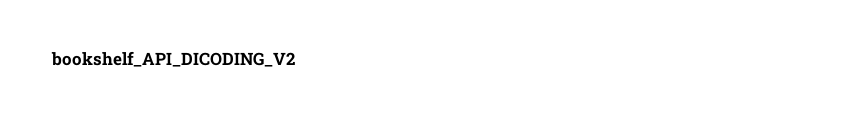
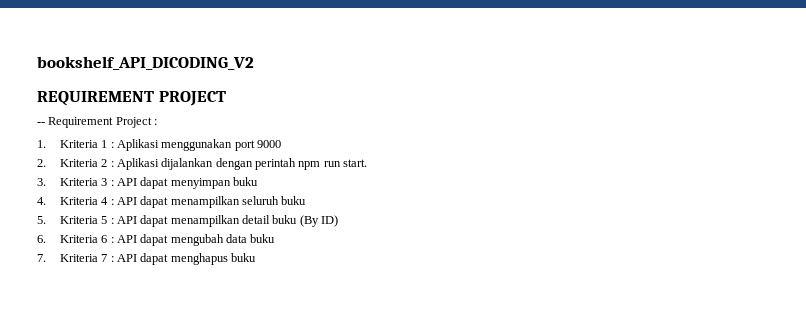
+ REQUIREMENT PROJECT
+ -- Requirement Project :
+ 1. Kriteria 1 : Aplikasi menggunakan port 9000
+ 2. Kriteria 2 : Aplikasi dijalankan dengan perintah npm run start.
+ 3. Kriteria 3 : API dapat menyimpan buku
+ 4. Kriteria 4 : API dapat menampilkan seluruh buku
+ 5. Kriteria 5 : API dapat menampilkan detail buku (By ID)
+ 6. Kriteria 6 : API dapat mengubah data buku
+ 7. Kriteria 7 : API dapat menghapus buku

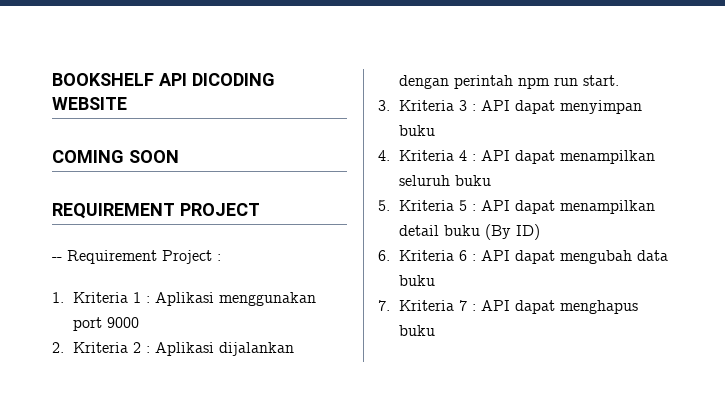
- bookshelf_API_DICODING_V2
+ BOOKSHELF API DICODING WEBSITE
+ COMING SOON

